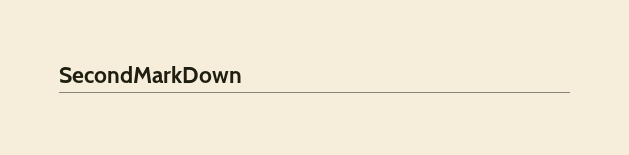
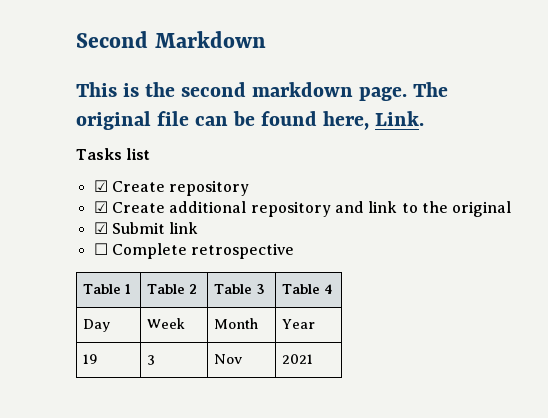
- SecondMarkDown
+ Second Markdown
+ This is the second markdown page. The original file can be found here, Link.
+ Tasks list
+ ☑ Create repository
+ ☑ Create additional repository and link to the original
+ ☑ Submit link
+ ☐ Complete retrospective
+ Table 1 | Table 2 | Table 3 | Table 4
+ Day | Week | Month | Year
+ 19 | 3 | Nov | 2021

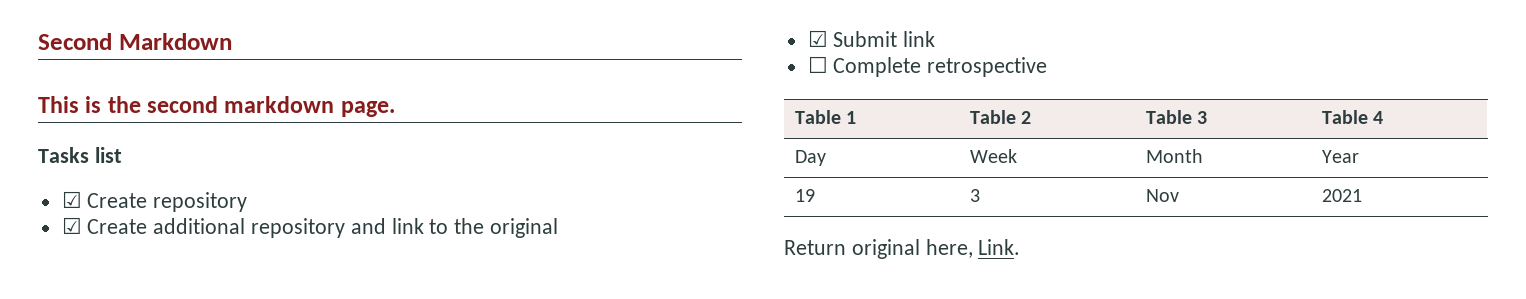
- The original file can be found here, Link.
+ Return original here, Link.

